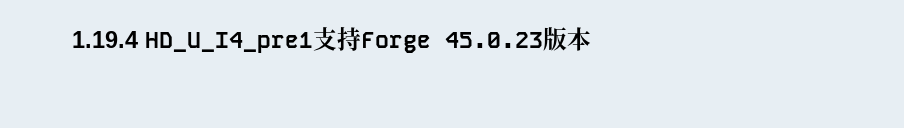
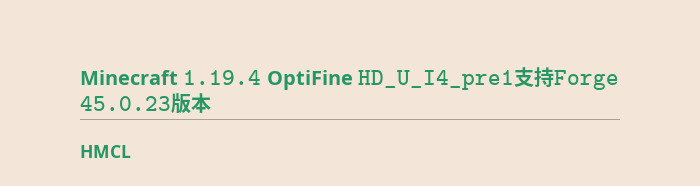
- 1.19.4 HD_U_I4_pre1支持Forge 45.0.23版本
+ Minecraft 1.19.4 OptiFine HD_U_I4_pre1支持Forge 45.0.23版本
+ HMCL

